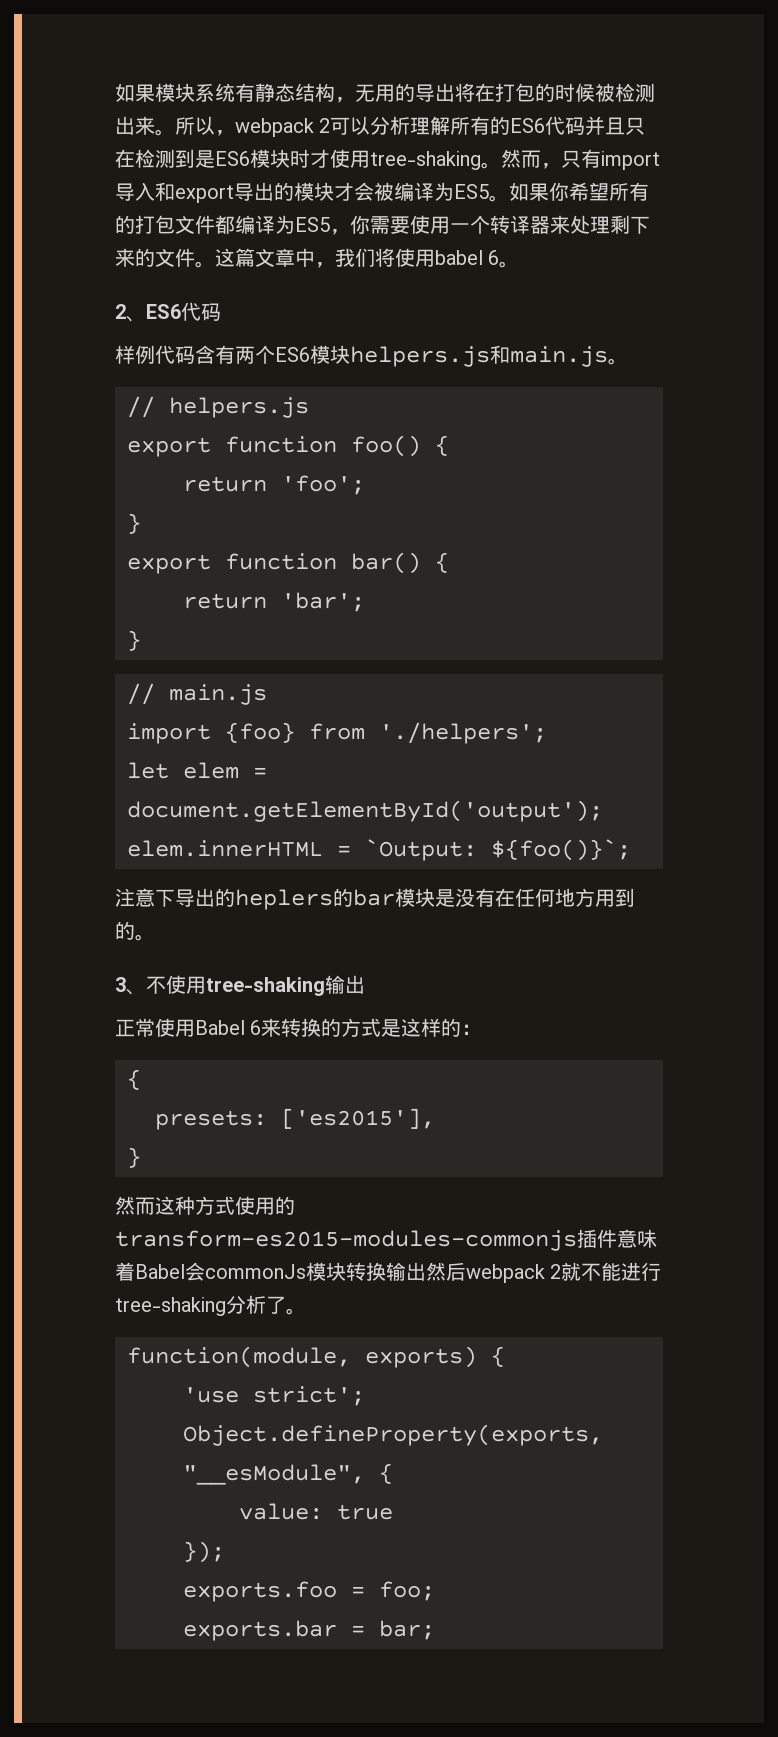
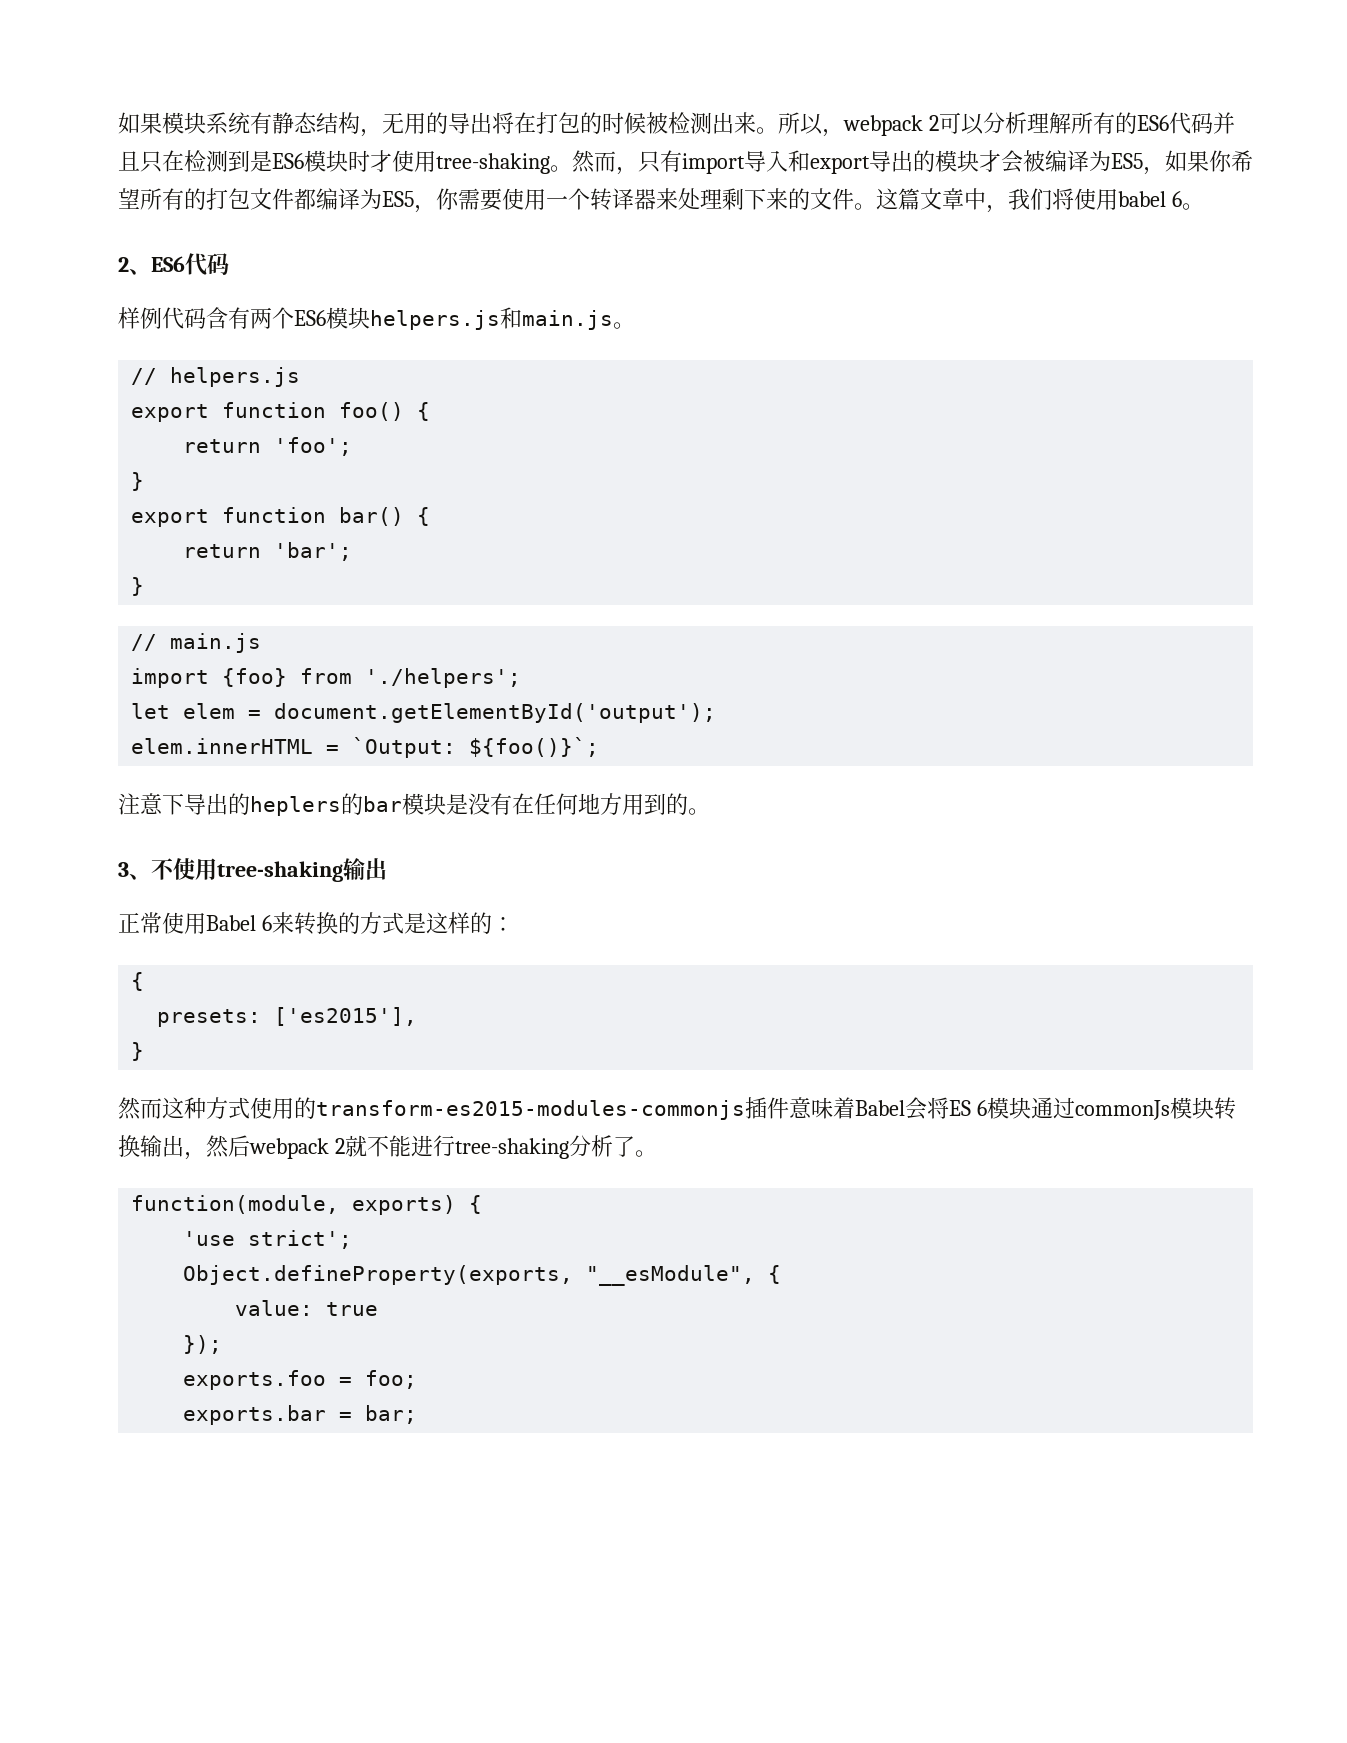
- 然而，只有import导入和export导出的模块才会被编译为ES5。如果你希望所有的打包文件都编译为ES5，你需要使用一个转译器来处理剩下来的文件。
+ 然而，只有import导入和export导出的模块才会被编译为ES5，如果你希望所有的打包文件都编译为ES5，你需要使用一个转译器来处理剩下来的文件。
- 然而这种方式使用的transform-es2015-modules-commonjs插件意味着Babel会commonJs模块转换输出然后webpack 2就不能进行tree-shaking分析了。
+ 然而这种方式使用的transform-es2015-modules-commonjs插件意味着Babel会将ES 6模块通过commonJs模块转换输出，然后webpack 2就不能进行tree-shaking分析了。

